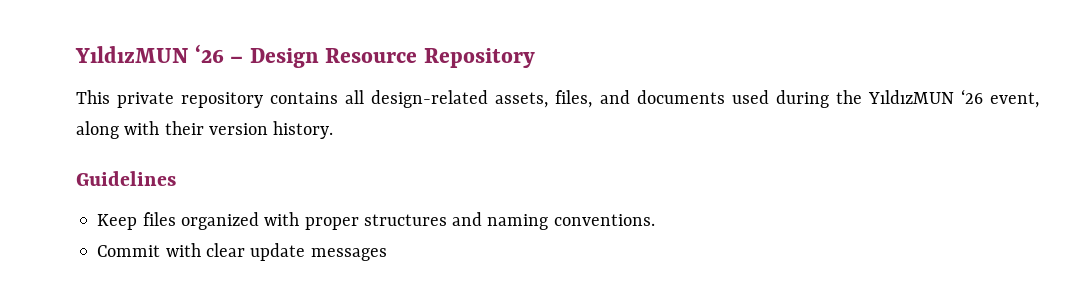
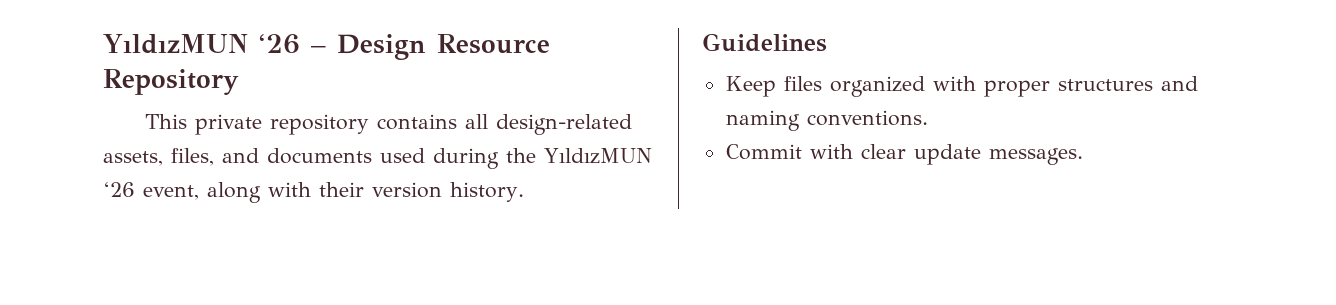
- Commit with clear update messages
+ Commit with clear update messages.

